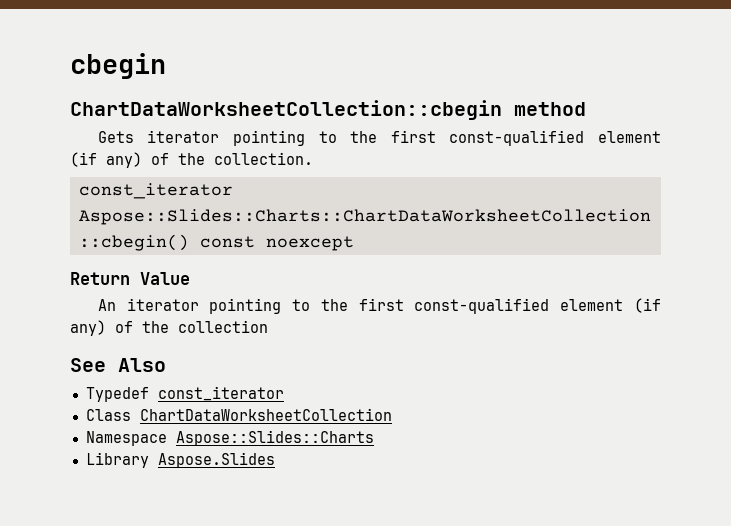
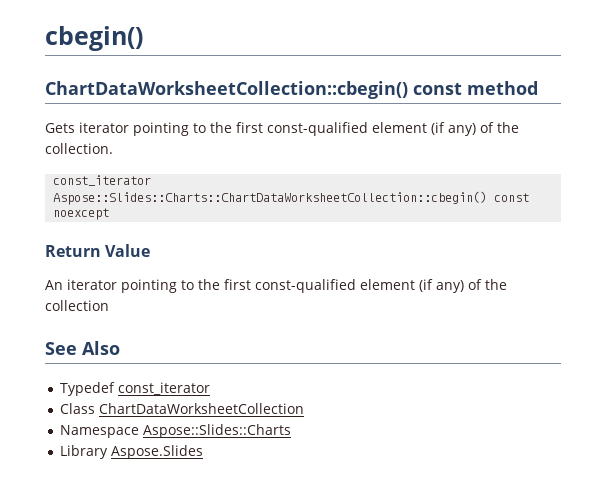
- cbegin
- ChartDataWorksheetCollection::cbegin method
+ cbegin()
+ ChartDataWorksheetCollection::cbegin() const method

